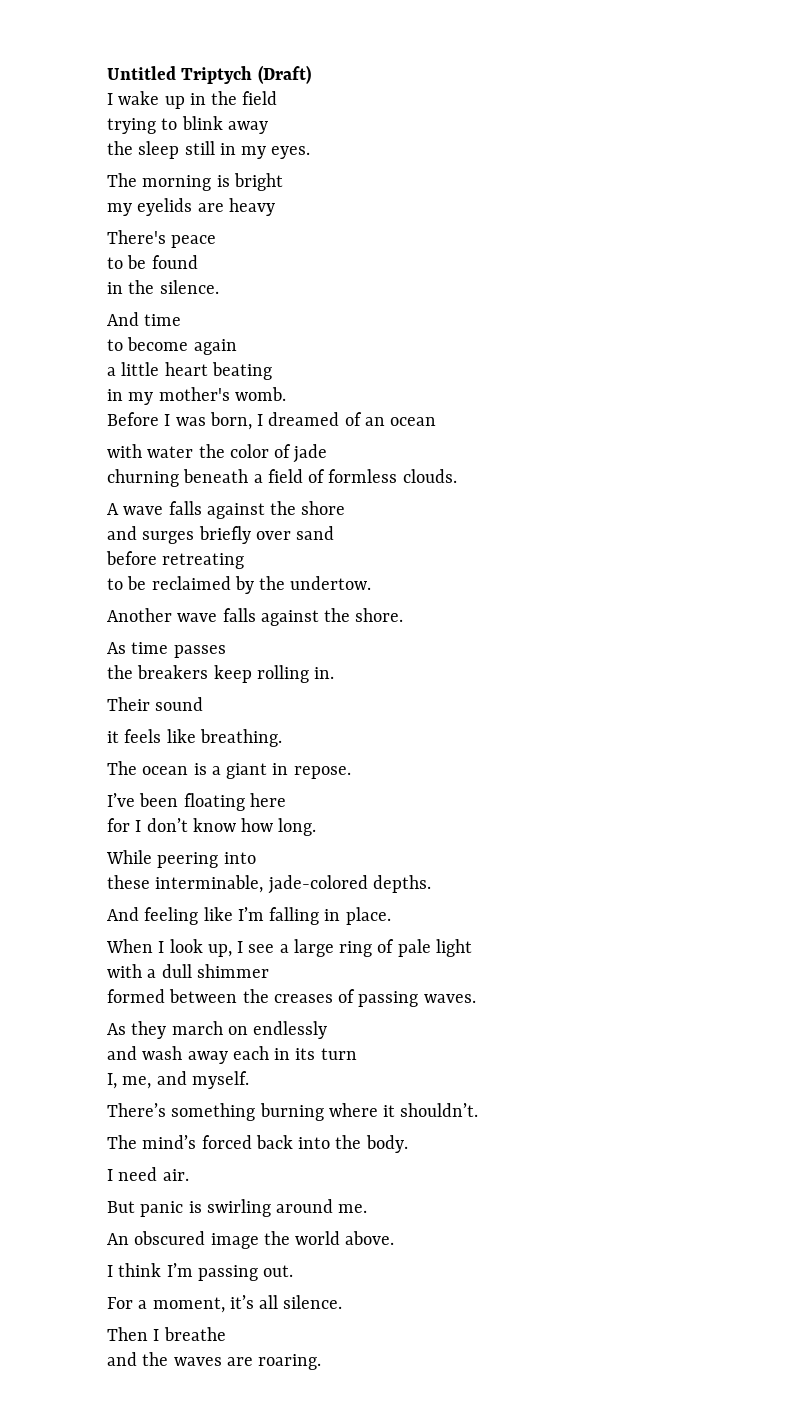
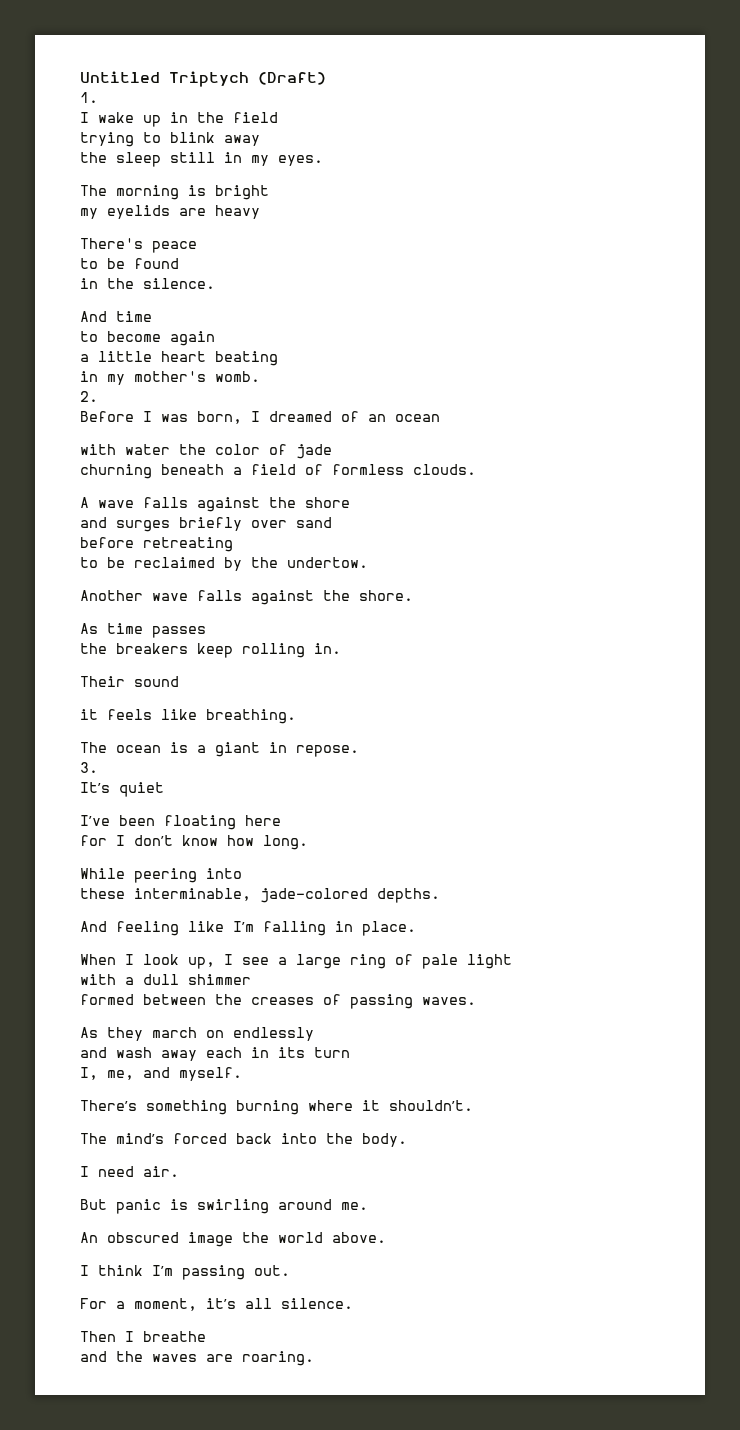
+ 1.
+ 2.
+ 3.
+ It’s quiet

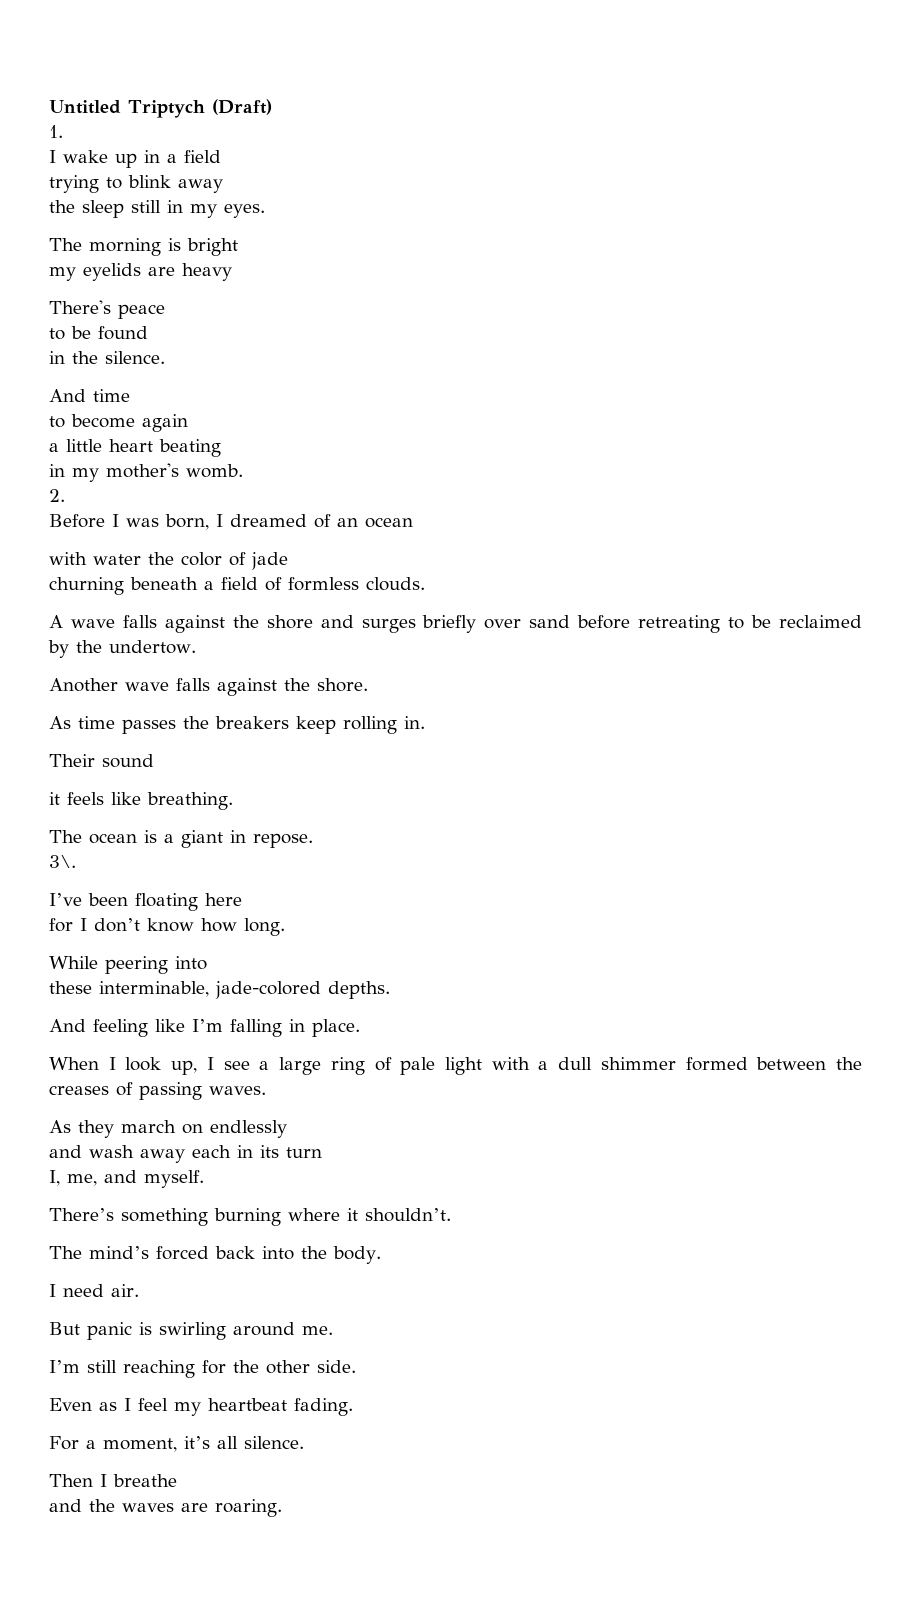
- I wake up in the field
+ I wake up in a field
- A wave falls against the shore
- and surges briefly over sand
- before retreating
- to be reclaimed by the undertow.
+ A wave falls against the shore and surges briefly over sand before retreating to be reclaimed by the undertow.
- As time passes
- the breakers keep rolling in.
+ As time passes the breakers keep rolling in.
- 3.
- It’s quiet
+ 3\.
- When I look up, I see a large ring of pale light
- with a dull shimmer
- formed between the creases of passing waves.
+ When I look up, I see a large ring of pale light with a dull shimmer formed between the creases of passing waves.
- An obscured image the world above.
- I think I’m passing out.
+ I’m still reaching for the other side.
+ Even as I feel my heartbeat fading.

